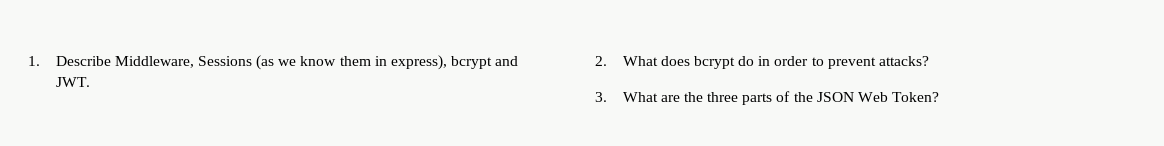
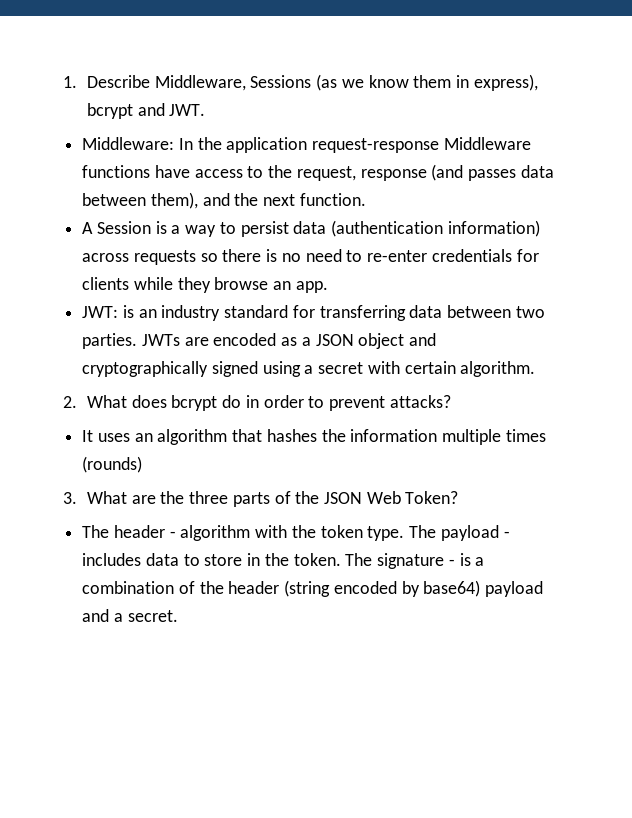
+ Middleware: In the application request-response Middleware functions have access to the request, response (and passes data between them), and the next function.
+ A Session is a way to persist data (authentication information) across requests so there is no need to re-enter credentials for clients while they browse an app.
+ JWT: is an industry standard for transferring data between two parties. JWTs are encoded as a JSON object and cryptographically signed using a secret with certain algorithm.
+ It uses an algorithm that hashes the information multiple times (rounds)
+ The header - algorithm with the token type. The payload - includes data to store in the token. The signature - is a combination of the header (string encoded by base64) payload and a secret.

